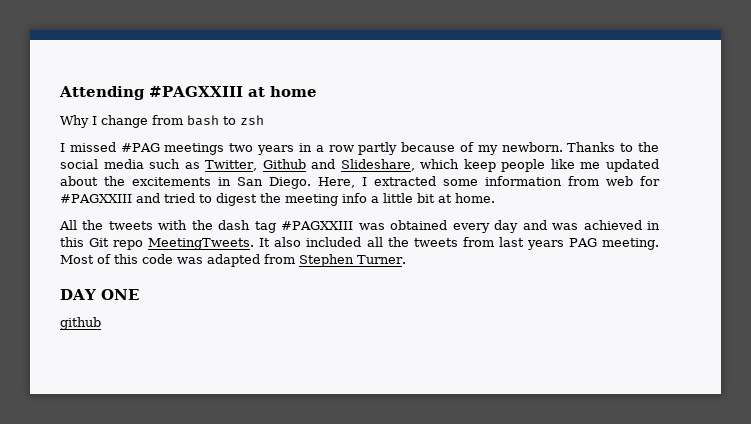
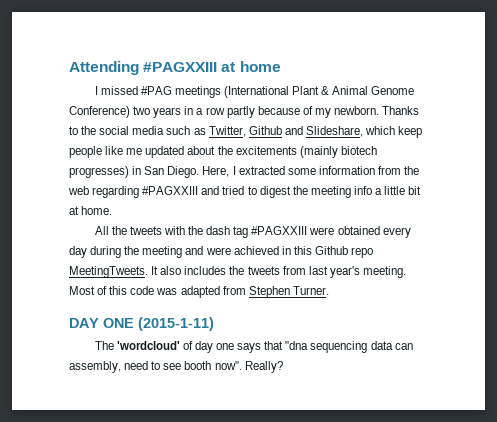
- Why I change from bash to zsh
- I missed #PAG meetings two years in a row partly because of my newborn.
+ I missed #PAG meetings (International Plant & Animal Genome Conference) two years in a row partly because of my newborn.
- Thanks to the social media such as Twitter, Github and Slideshare, which keep people like me updated about the excitements in San Diego.
+ Thanks to the social media such as Twitter, Github and Slideshare, which keep people like me updated about the excitements (mainly biotech progresses) in San Diego.
- Here, I extracted some information from web for #PAGXXIII and tried to digest the meeting info a little bit at home.
+ Here, I extracted some information from the web regarding #PAGXXIII and tried to digest the meeting info a little bit at home.
- All the tweets with the dash tag #PAGXXIII was obtained every day and was achieved in this Git repo MeetingTweets.
+ All the tweets with the dash tag #PAGXXIII were obtained every day during the meeting and were achieved in this Github repo MeetingTweets.
- It also included all the tweets from last years PAG meeting.
+ It also includes the tweets from last year's meeting.
- DAY ONE
- github
+ DAY ONE (2015-1-11)
+ The 'wordcloud' of day one says that "dna sequencing data can assembly, need to see booth now". Really?

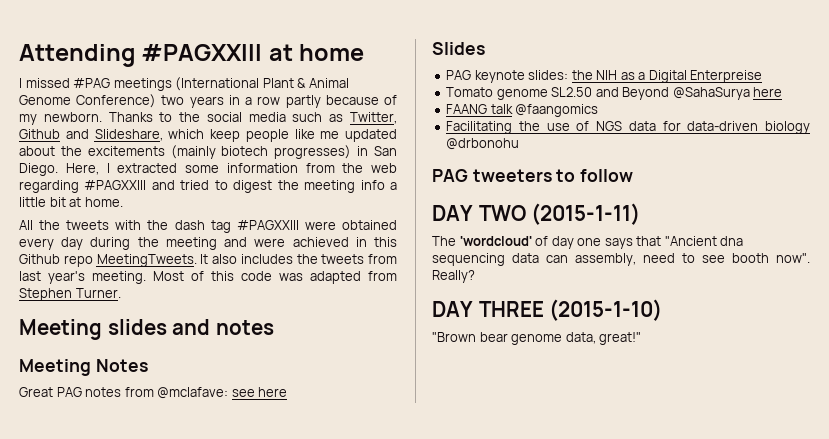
- DAY ONE (2015-1-11)
+ Meeting slides and notes
+ Meeting Notes
+ Great PAG notes from @mclafave: see here
+ Slides
+ PAG keynote slides: the NIH as a Digital Enterpreise
+ Tomato genome SL2.50 and Beyond @SahaSurya here
+ FAANG talk @faangomics
+ Facilitating the use of NGS data for data-driven biology @drbonohu
+ PAG tweeters to follow
+ DAY TWO (2015-1-11)
- The 'wordcloud' of day one says that "dna sequencing data can assembly, need to see booth now".
+ The 'wordcloud' of day one says that "Ancient dna sequencing data can assembly, need to see booth now".
+ DAY THREE (2015-1-10)
+ "Brown bear genome data, great!"

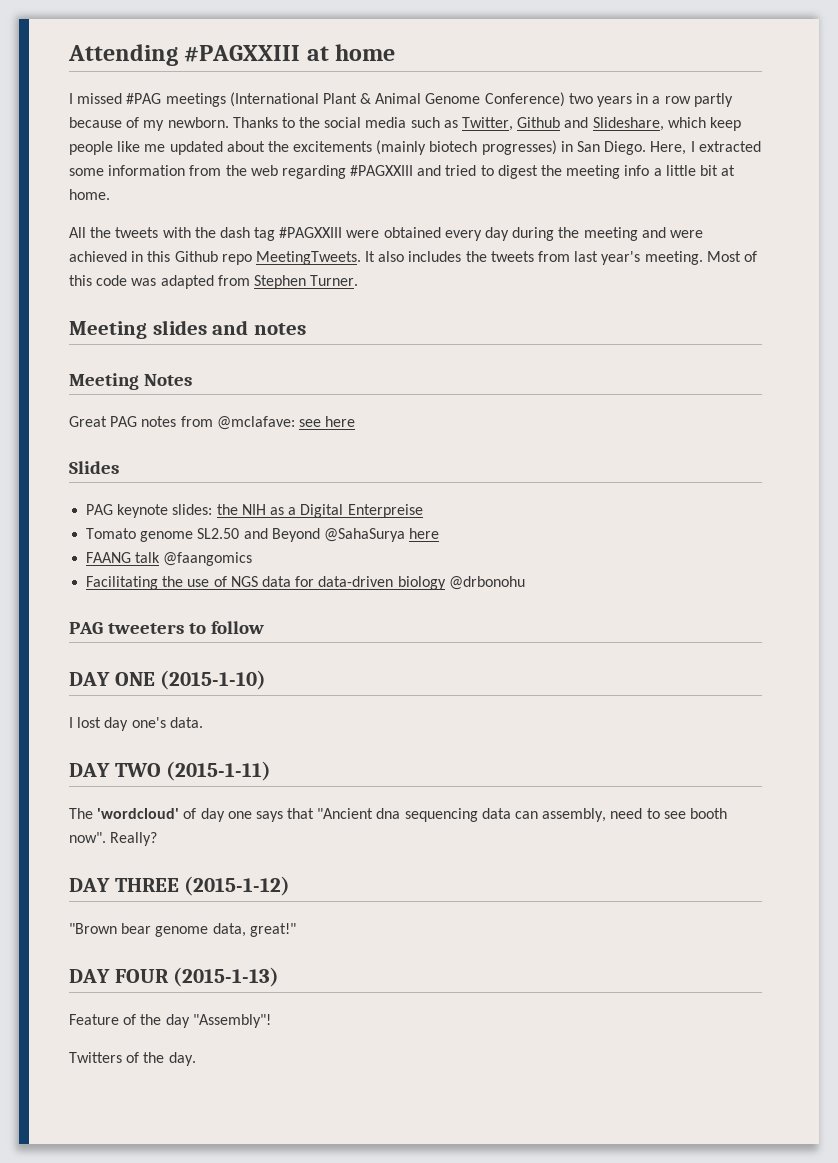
+ DAY ONE (2015-1-10)
+ I lost day one's data.
- DAY THREE (2015-1-10)
+ DAY THREE (2015-1-12)
+ DAY FOUR (2015-1-13)
+ Feature of the day "Assembly"!
+ Twitters of the day.

